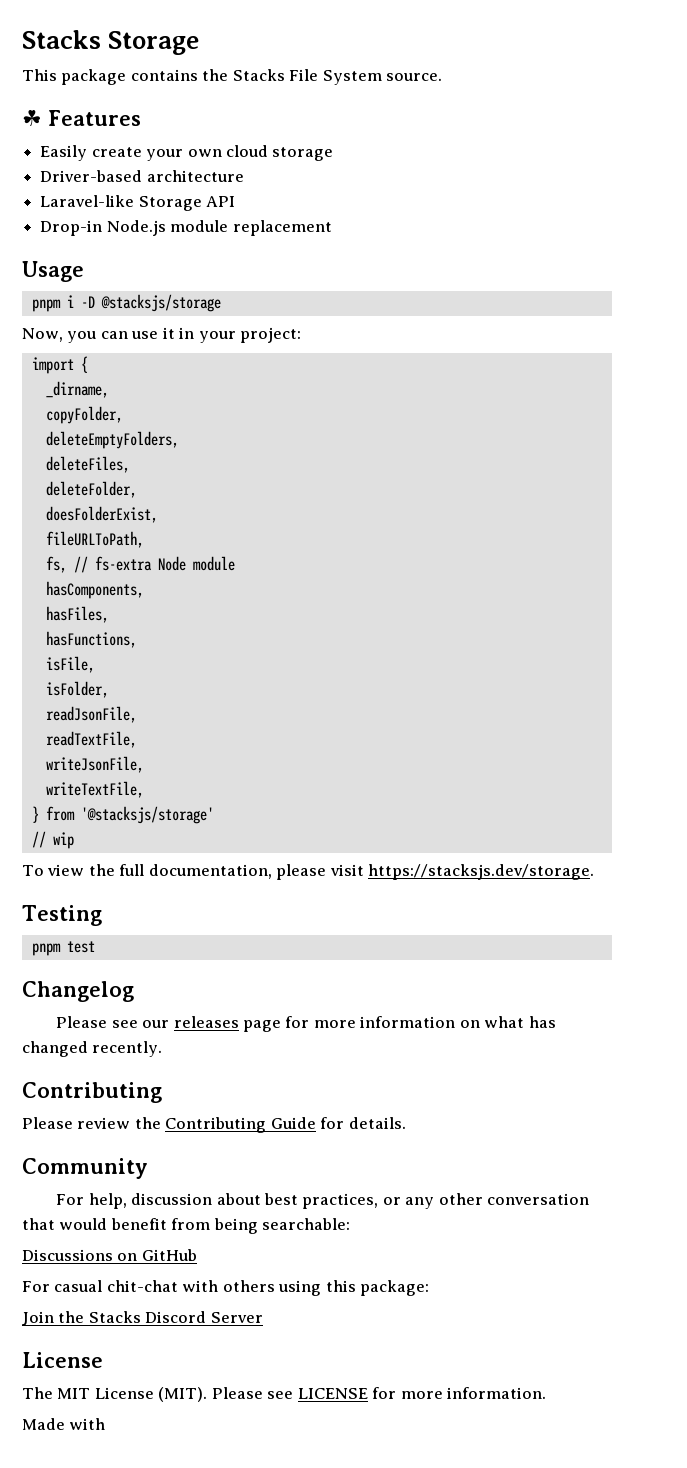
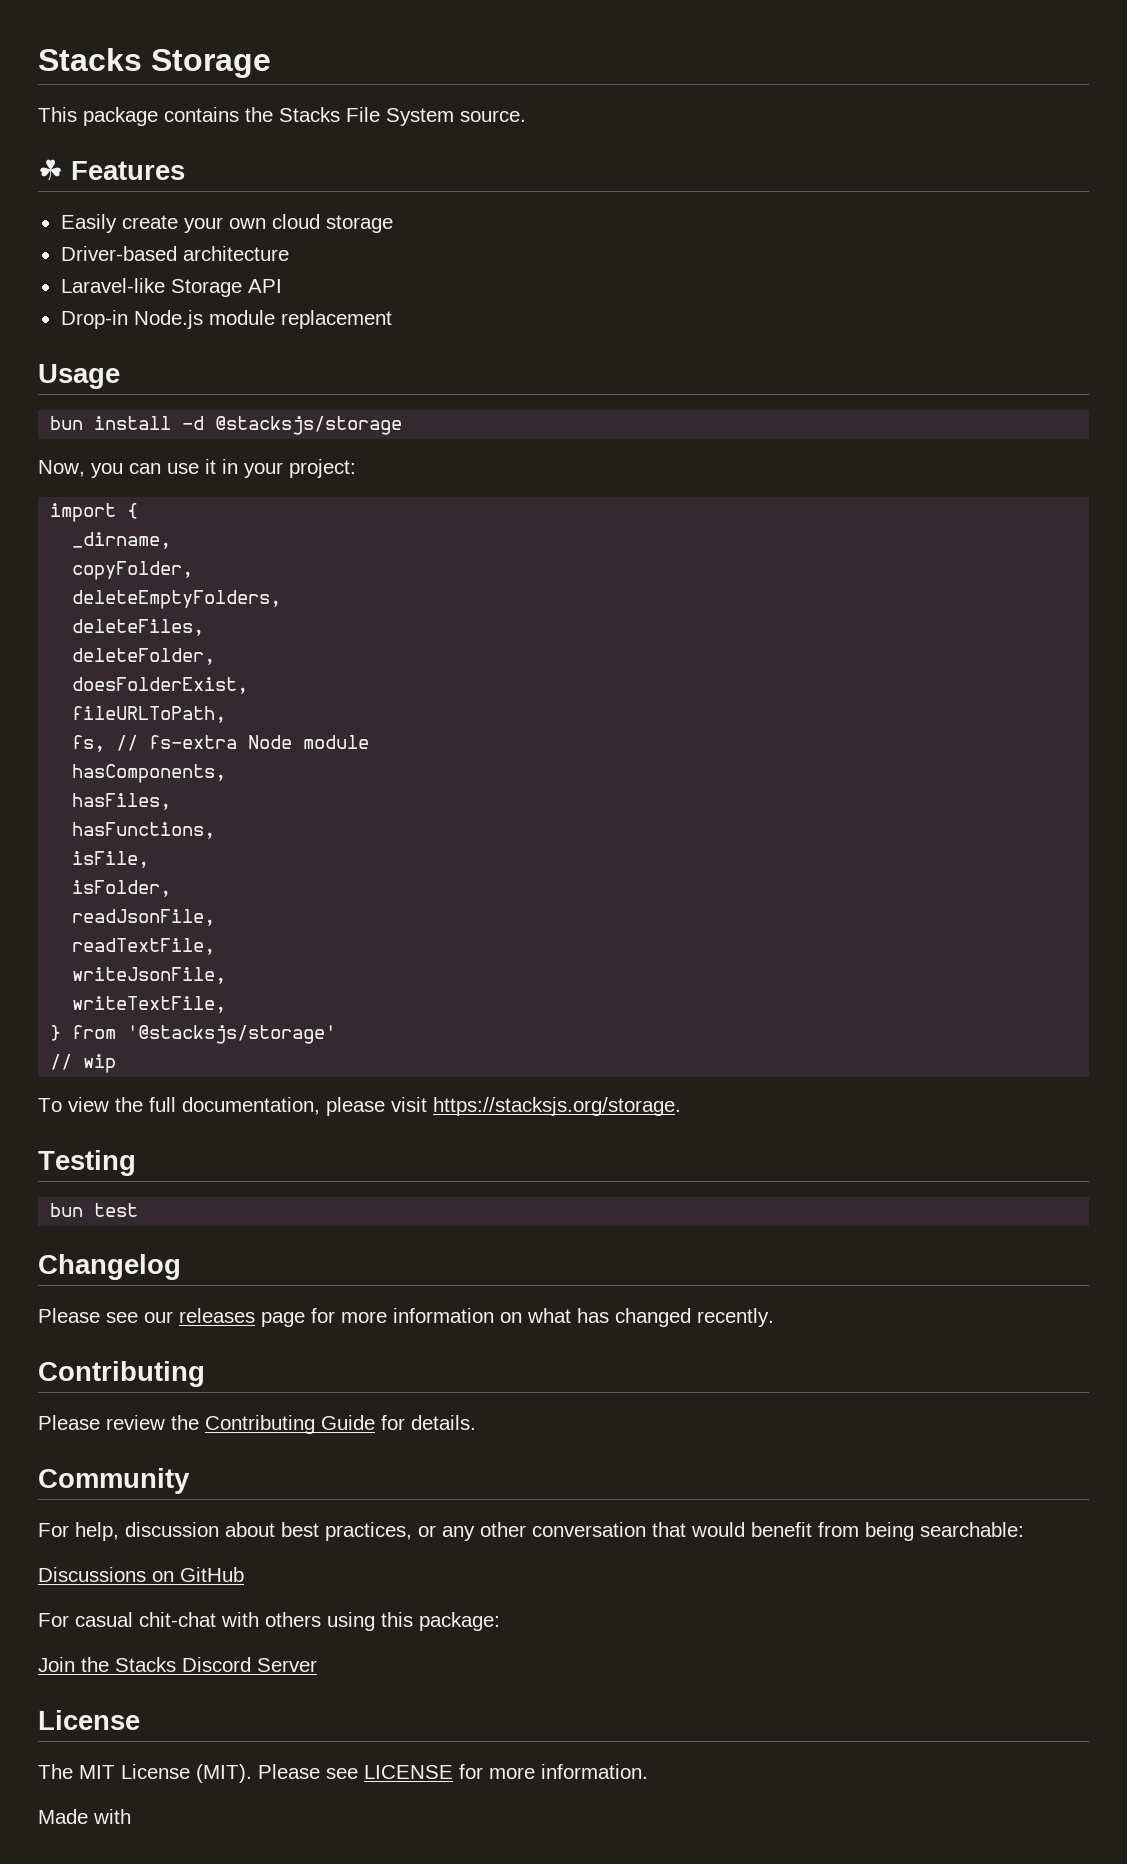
- pnpm i -D @stacksjs/storage
+ bun install -d @stacksjs/storage
- To view the full documentation, please visit https://stacksjs.dev/storage.
+ To view the full documentation, please visit https://stacksjs.org/storage.
- pnpm test
+ bun test

